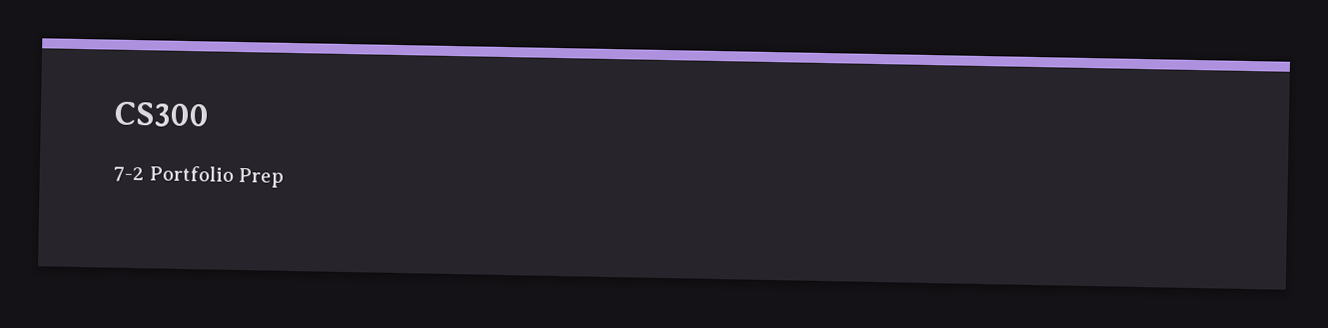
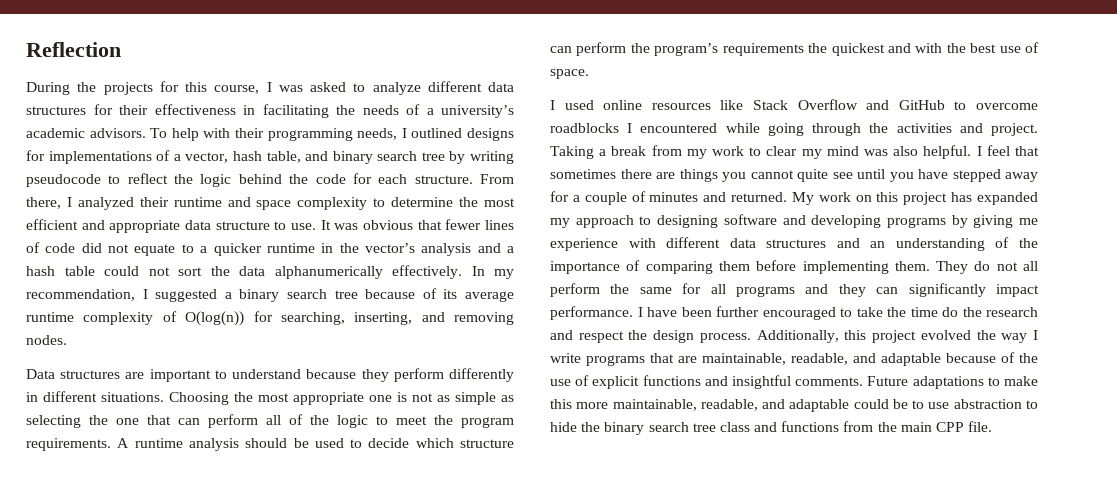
- CS300
- 7-2 Portfolio Prep
+ Reflection
+ During the projects for this course, I was asked to analyze different data structures for their effectiveness in facilitating the needs of a university’s academic advisors. To help with their programming needs, I outlined designs for implementations of a vector, hash table, and binary search tree by writing pseudocode to reflect the logic behind the code for each structure. From there, I analyzed their runtime and space complexity to determine the most efficient and appropriate data structure to use. It was obvious that fewer lines of code did not equate to a quicker runtime in the vector’s analysis and a hash table could not sort the data alphanumerically effectively. In my recommendation, I suggested a binary search tree because of its average runtime complexity of O(log(n)) for searching, inserting, and removing nodes.
+ Data structures are important to understand because they perform differently in different situations. Choosing the most appropriate one is not as simple as selecting the one that can perform all of the logic to meet the program requirements. A runtime analysis should be used to decide which structure can perform the program’s requirements the quickest and with the best use of space.
+ I used online resources like Stack Overflow and GitHub to overcome roadblocks I encountered while going through the activities and project. Taking a break from my work to clear my mind was also helpful. I feel that sometimes there are things you cannot quite see until you have stepped away for a couple of minutes and returned. My work on this project has expanded my approach to designing software and developing programs by giving me experience with different data structures and an understanding of the importance of comparing them before implementing them. They do not all perform the same for all programs and they can significantly impact performance. I have been further encouraged to take the time do the research and respect the design process. Additionally, this project evolved the way I write programs that are maintainable, readable, and adaptable because of the use of explicit functions and insightful comments. Future adaptations to make this more maintainable, readable, and adaptable could be to use abstraction to hide the binary search tree class and functions from the main CPP file.

